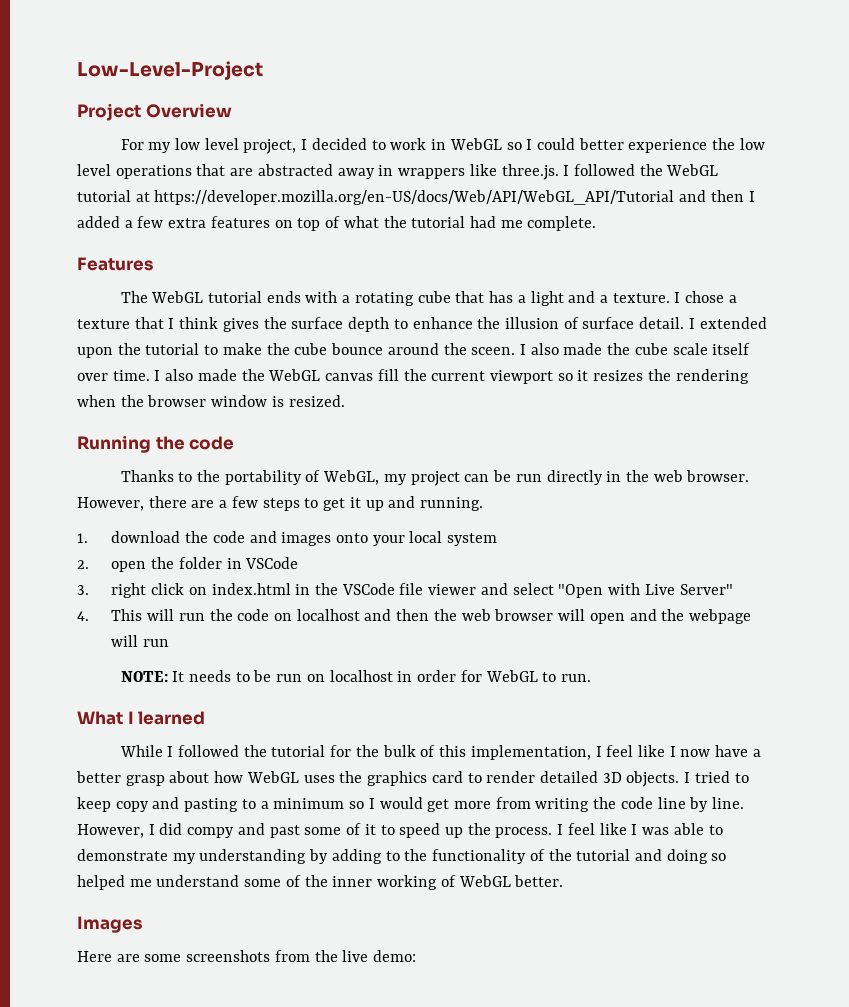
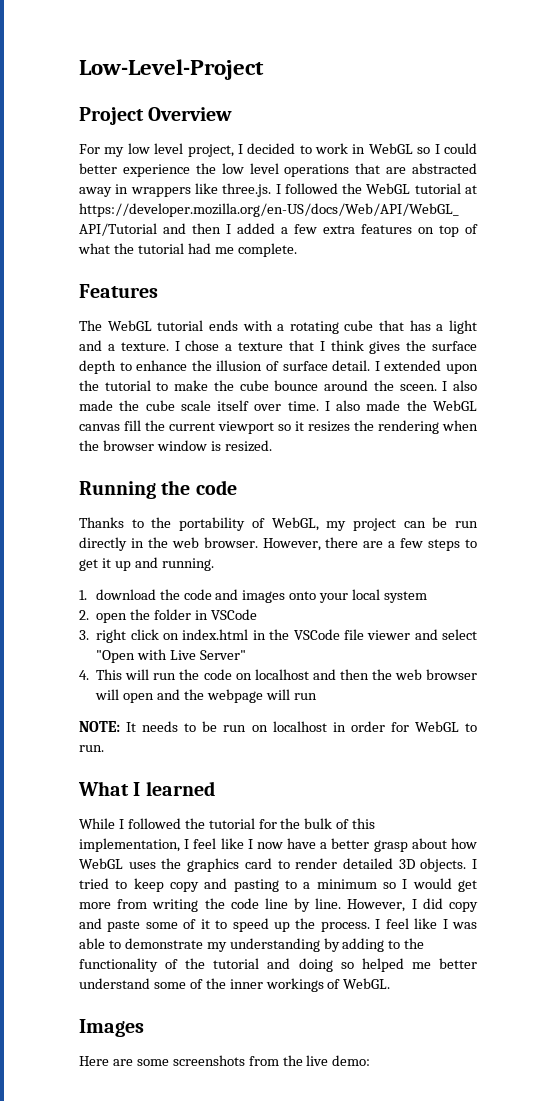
- However, I did compy and past some of it to speed up the process.
+ However, I did copy and paste some of it to speed up the process.
- I feel like I was able to demonstrate my understanding by adding to the functionality of the tutorial and doing so helped me understand some of the inner working of WebGL better.
+ I feel like I was able to demonstrate my understanding by adding to the functionality of the tutorial and doing so helped me better understand some of the inner workings of WebGL.

